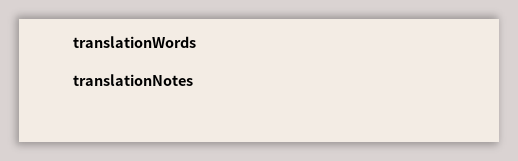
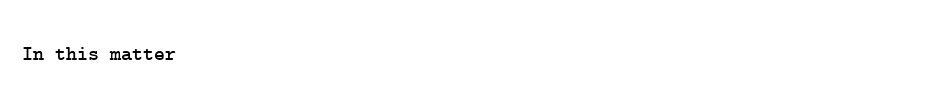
- translationWords
- translationNotes
+ In this matter

